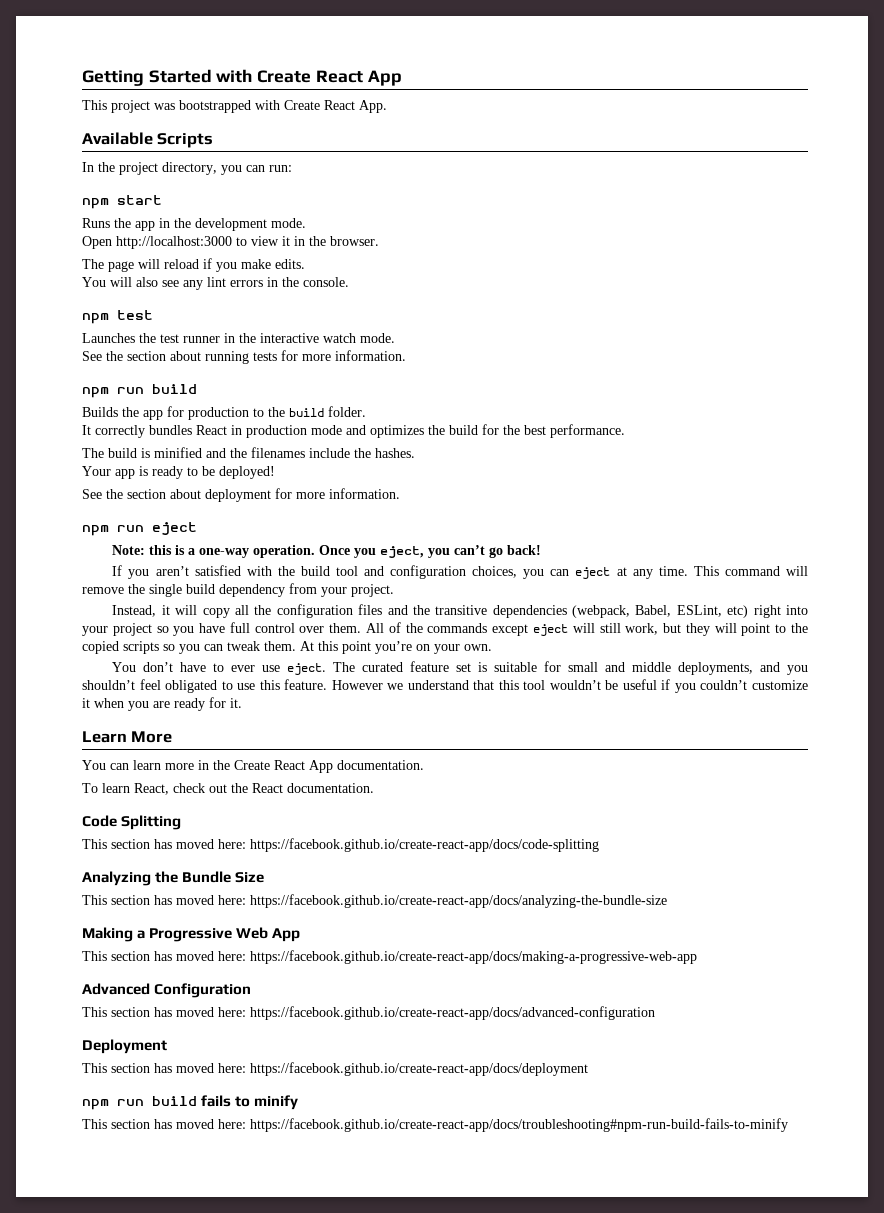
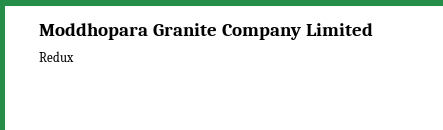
- Getting Started with Create React App
- This project was bootstrapped with Create React App.
- Available Scripts
- In the project directory, you can run:
- npm start
- Runs the app in the development mode.
- Open http://localhost:3000 to view it in the browser.
- The page will reload if you make edits.
- You will also see any lint errors in the console.
- npm test
- Launches the test runner in the interactive watch mode.
- See the section about running tests for more information.
- npm run build
- Builds the app for production to the build folder.
- It correctly bundles React in production mode and optimizes the build for the best performance.
- The build is minified and the filenames include the hashes.
- Your app is ready to be deployed!
- See the section about deployment for more information.
- npm run eject
- Note: this is a one-way operation. Once you eject, you can’t go back!
- If you aren’t satisfied with the build tool and configuration choices, you can eject at any time. This command will remove the single build dependency from your project.
- Instead, it will copy all the configuration files and the transitive dependencies (webpack, Babel, ESLint, etc) right into your project so you have full control over them. All of the commands except eject will still work, but they will point to the copied scripts so you can tweak them. At this point you’re on your own.
- You don’t have to ever use eject. The curated feature set is suitable for small and middle deployments, and you shouldn’t feel obligated to use this feature. However we understand that this tool wouldn’t be useful if you couldn’t customize it when you are ready for it.
- Learn More
- You can learn more in the Create React App documentation.
- To learn React, check out the React documentation.
- Code Splitting
- This section has moved here: https://facebook.github.io/create-react-app/docs/code-splitting
- Analyzing the Bundle Size
- This section has moved here: https://facebook.github.io/create-react-app/docs/analyzing-the-bundle-size
- Making a Progressive Web App
- This section has moved here: https://facebook.github.io/create-react-app/docs/making-a-progressive-web-app
- Advanced Configuration
- This section has moved here: https://facebook.github.io/create-react-app/docs/advanced-configuration
- Deployment
- This section has moved here: https://facebook.github.io/create-react-app/docs/deployment
- npm run build fails to minify
- This section has moved here: https://facebook.github.io/create-react-app/docs/troubleshooting#npm-run-build-fails-to-minify
+ Moddhopara Granite Company Limited
+ Redux

